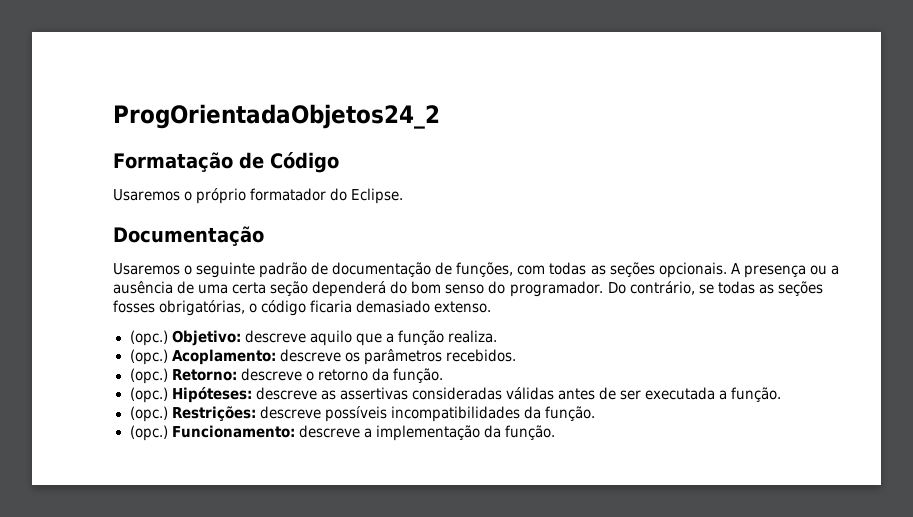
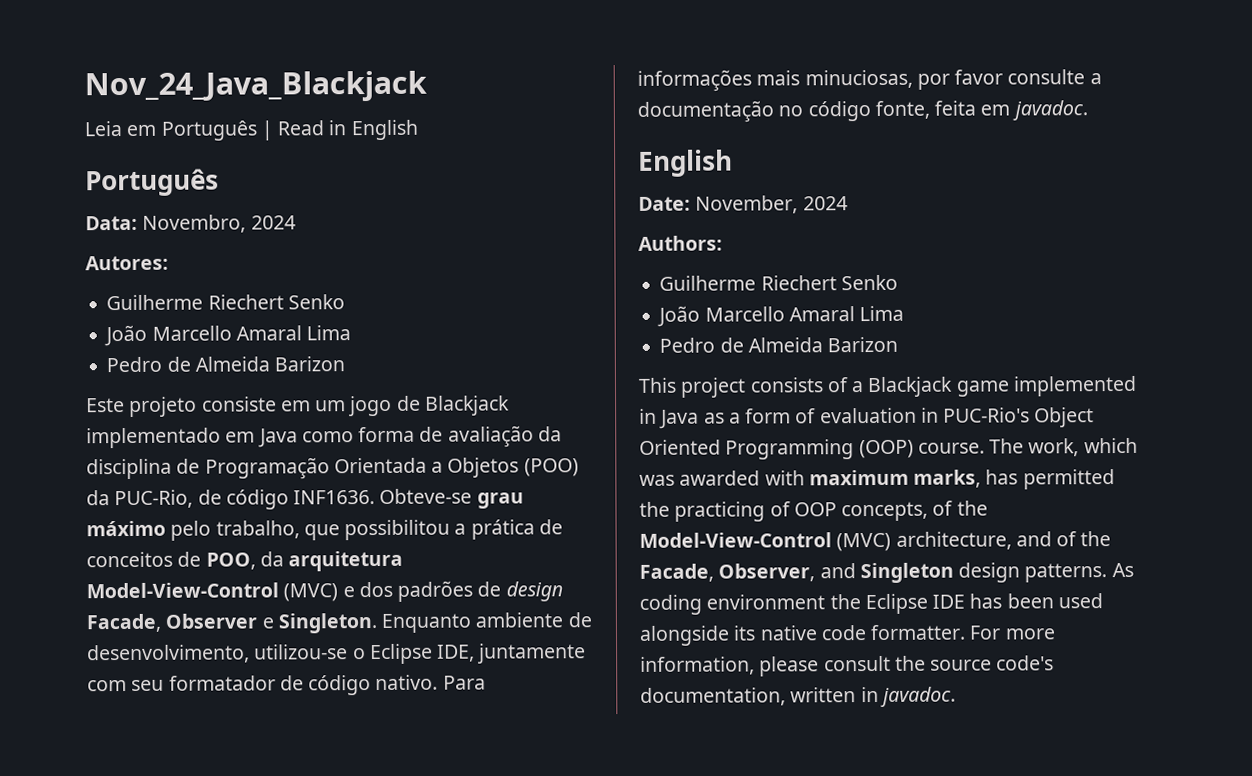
- ProgOrientadaObjetos24_2
- Formatação de Código
- Usaremos o próprio formatador do Eclipse.
- Documentação
- Usaremos o seguinte padrão de documentação de funções, com todas as seções opcionais. A presença ou a ausência de uma certa seção dependerá do bom senso do programador. Do contrário, se todas as seções fosses obrigatórias, o código ficaria demasiado extenso.
- (opc.) Objetivo: descreve aquilo que a função realiza.
- (opc.) Acoplamento: descreve os parâmetros recebidos.
- (opc.) Retorno: descreve o retorno da função.
- (opc.) Hipóteses: descreve as assertivas consideradas válidas antes de ser executada a função.
- (opc.) Restrições: descreve possíveis incompatibilidades da função.
- (opc.) Funcionamento: descreve a implementação da função.
+ Nov_24_Java_Blackjack
+ Leia em Português | Read in English
+ Português
+ Data: Novembro, 2024
+ Autores:
+ Guilherme Riechert Senko
+ João Marcello Amaral Lima
+ Pedro de Almeida Barizon
+ Este projeto consiste em um jogo de Blackjack implementado em Java como forma de avaliação da disciplina de Programação Orientada a Objetos (POO) da PUC-Rio, de código INF1636. Obteve-se grau máximo pelo trabalho, que possibilitou a prática de conceitos de POO, da arquitetura Model-View-Control (MVC) e dos padrões de design Facade, Observer e Singleton. Enquanto ambiente de desenvolvimento, utilizou-se o Eclipse IDE, juntamente com seu formatador de código nativo. Para informações mais minuciosas, por favor consulte a documentação no código fonte, feita em javadoc.
+ English
+ Date: November, 2024
+ Authors:
+ Guilherme Riechert Senko
+ João Marcello Amaral Lima
+ Pedro de Almeida Barizon
+ This project consists of a Blackjack game implemented in Java as a form of evaluation in PUC-Rio's Object Oriented Programming (OOP) course. The work, which was awarded with maximum marks, has permitted the practicing of OOP concepts, of the Model-View-Control (MVC) architecture, and of the Facade, Observer, and Singleton design patterns. As coding environment the Eclipse IDE has been used alongside its native code formatter. For more information, please consult the source code's documentation, written in javadoc.

